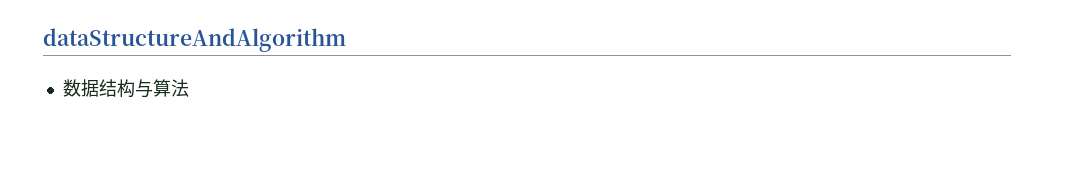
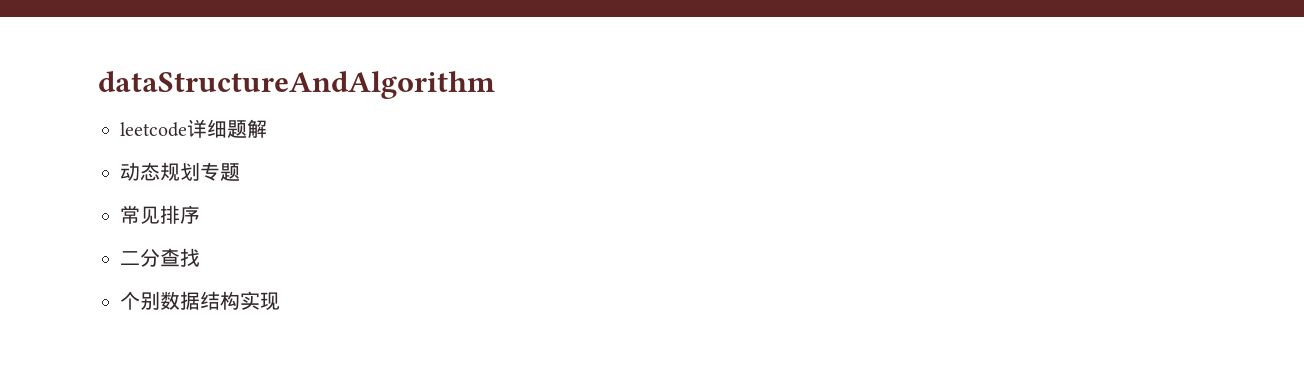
- 数据结构与算法
+ leetcode详细题解
+ 动态规划专题
+ 常见排序
+ 二分查找
+ 个别数据结构实现

